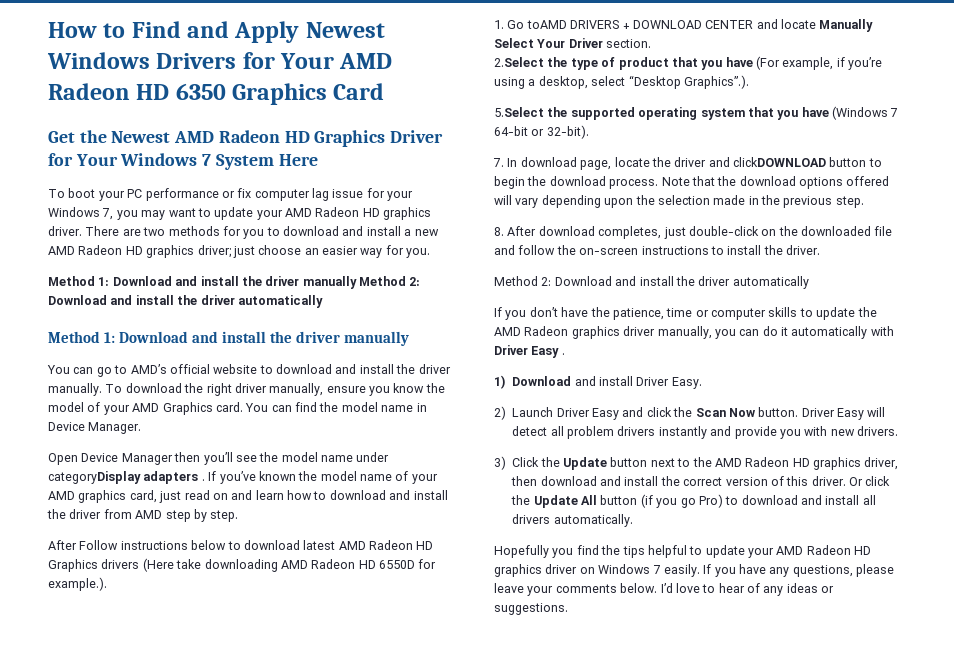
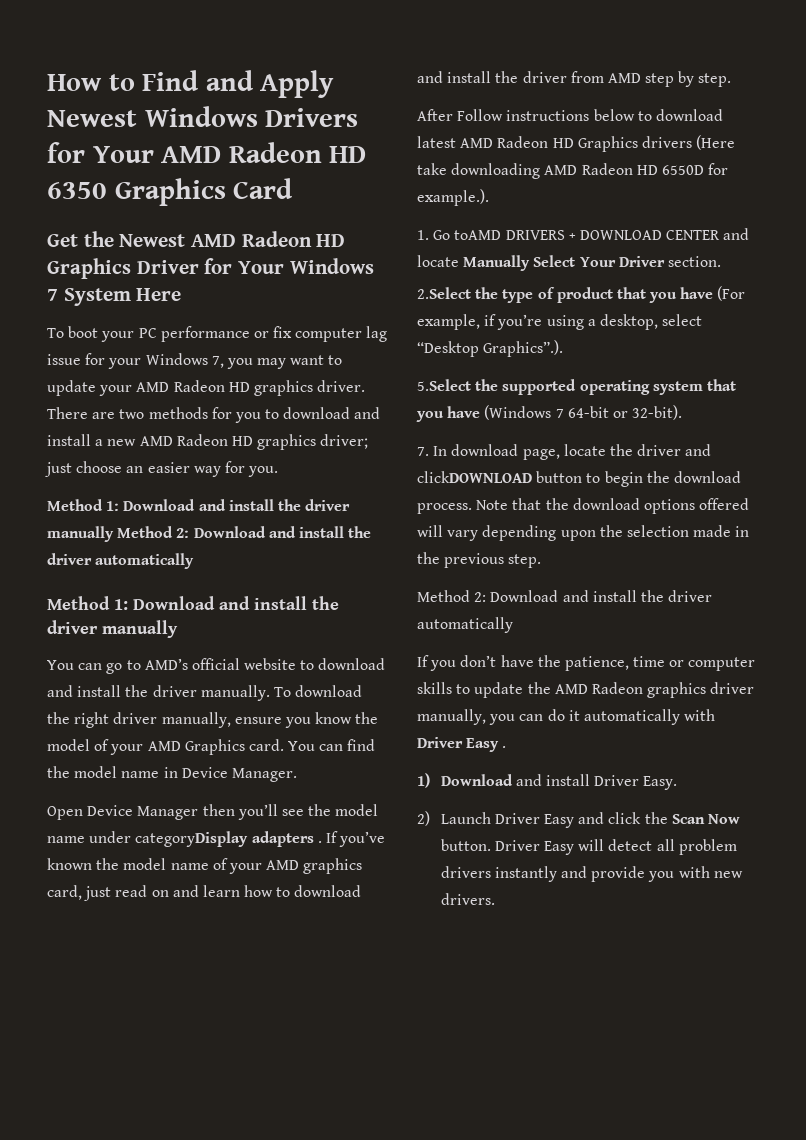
- 8. After download completes, just double-click on the downloaded file and follow the on-screen instructions to install the driver.
- 3) Click the Update button next to the AMD Radeon HD graphics driver, then download and install the correct version of this driver. Or click the Update All button (if you go Pro) to download and install all drivers automatically.
- Hopefully you find the tips helpful to update your AMD Radeon HD graphics driver on Windows 7 easily. If you have any questions, please leave your comments below. I’d love to hear of any ideas or suggestions.

